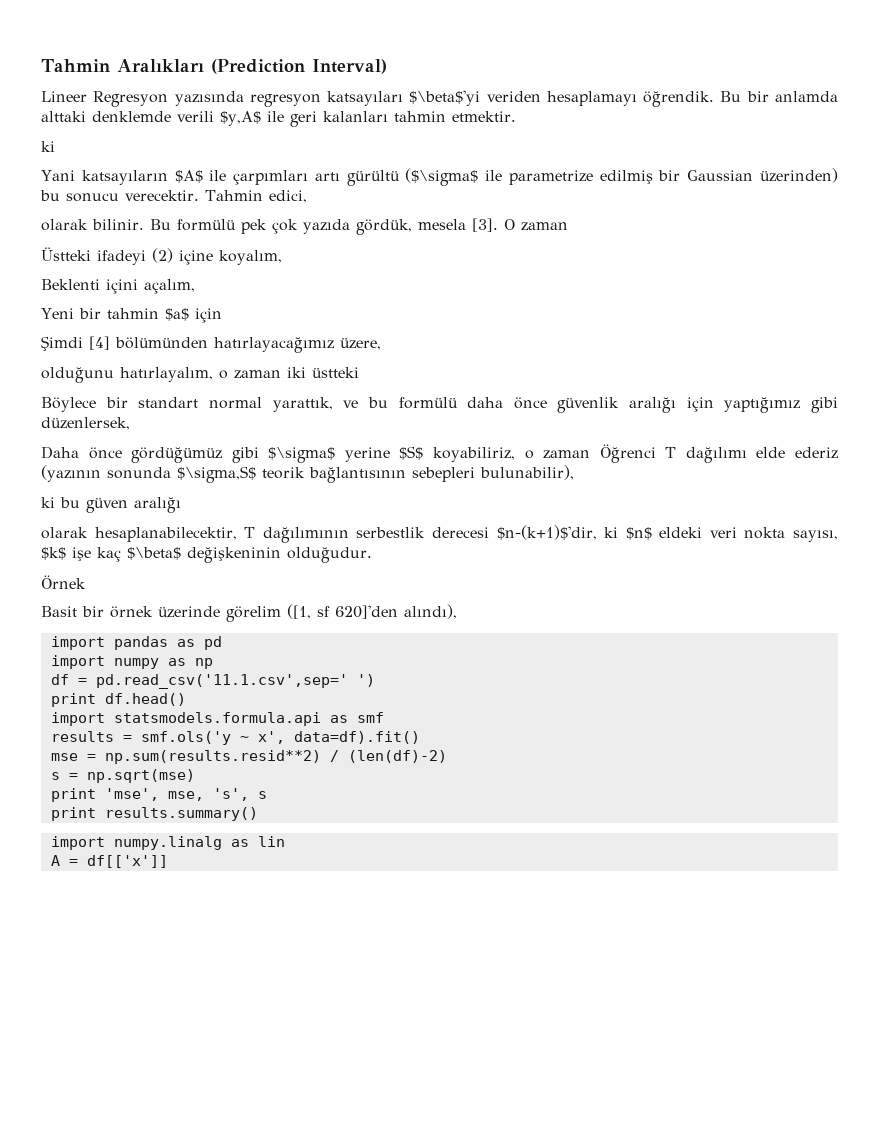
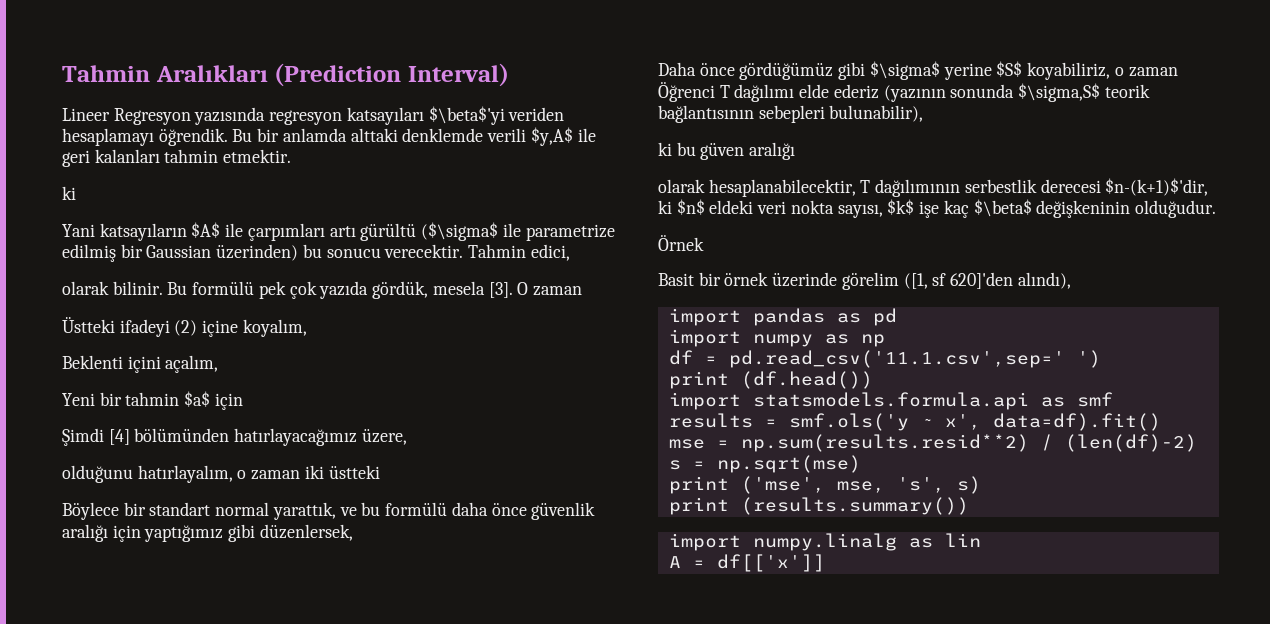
- print df.head()
+ print (df.head())
- print 'mse', mse, 's', s
- print results.summary()
+ print ('mse', mse, 's', s)
+ print (results.summary())

